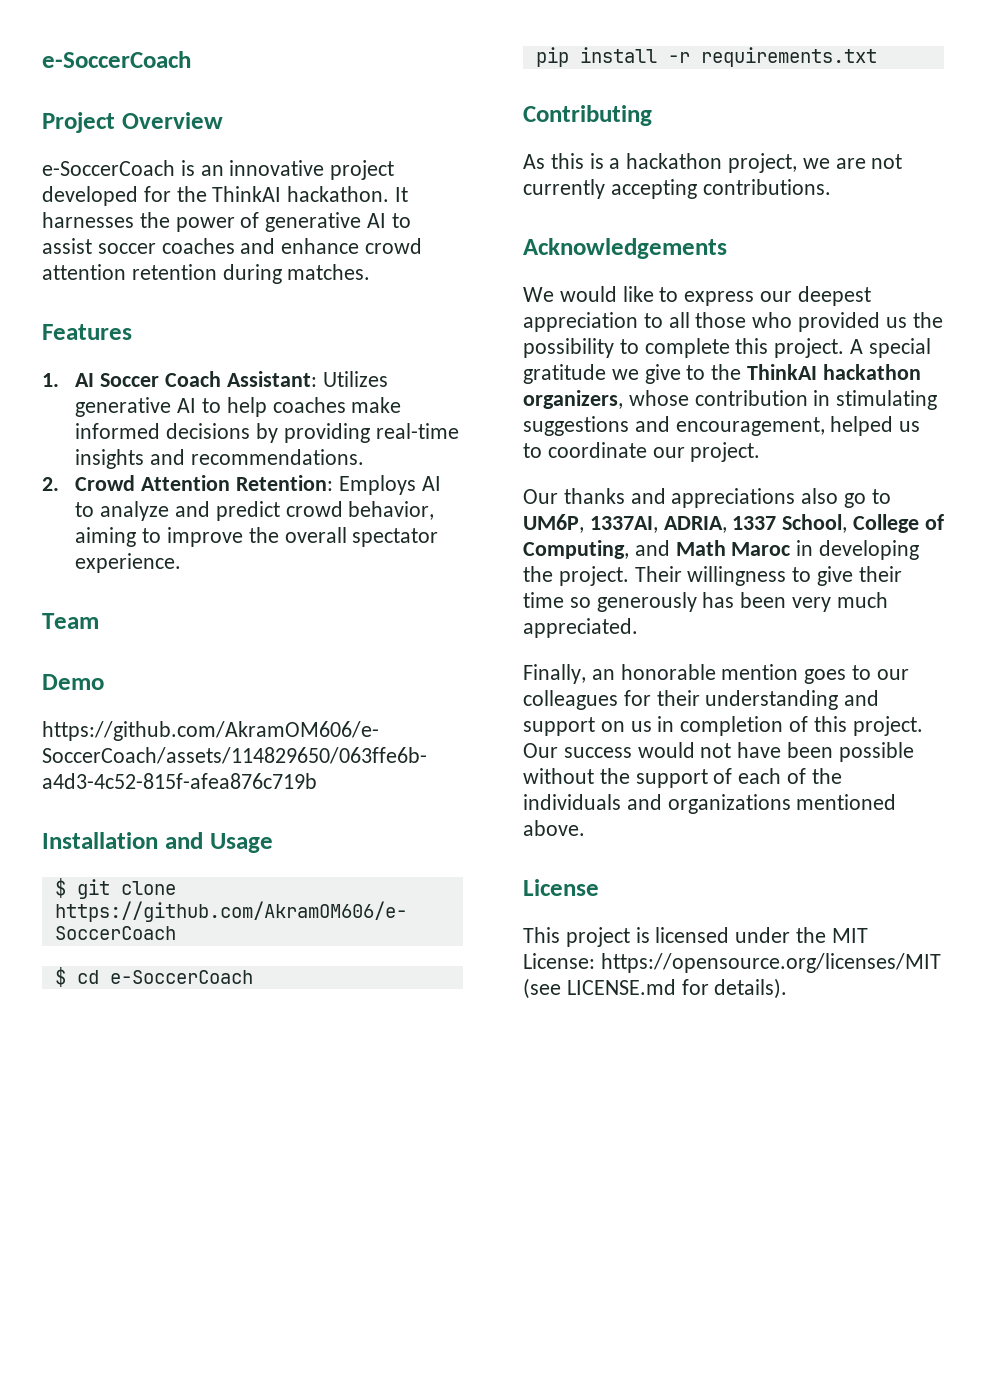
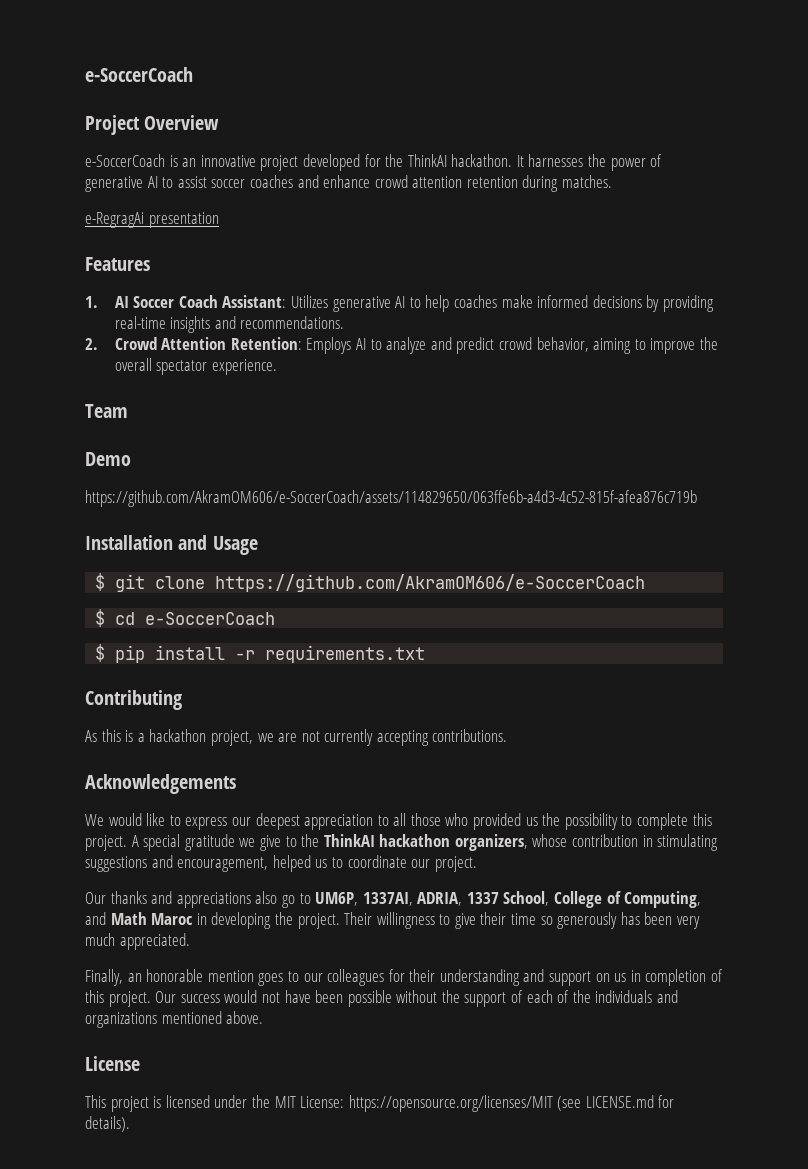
+ e-RegragAi presentation
- pip install -r requirements.txt
+ $ pip install -r requirements.txt

